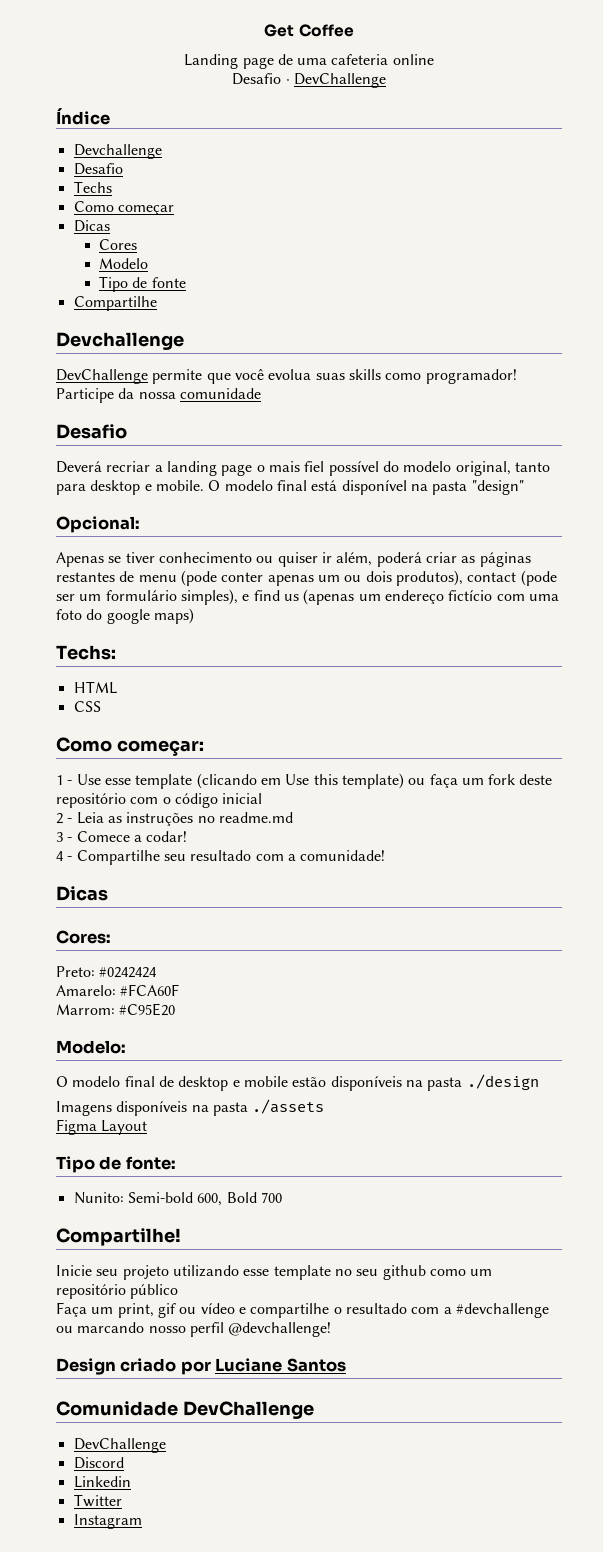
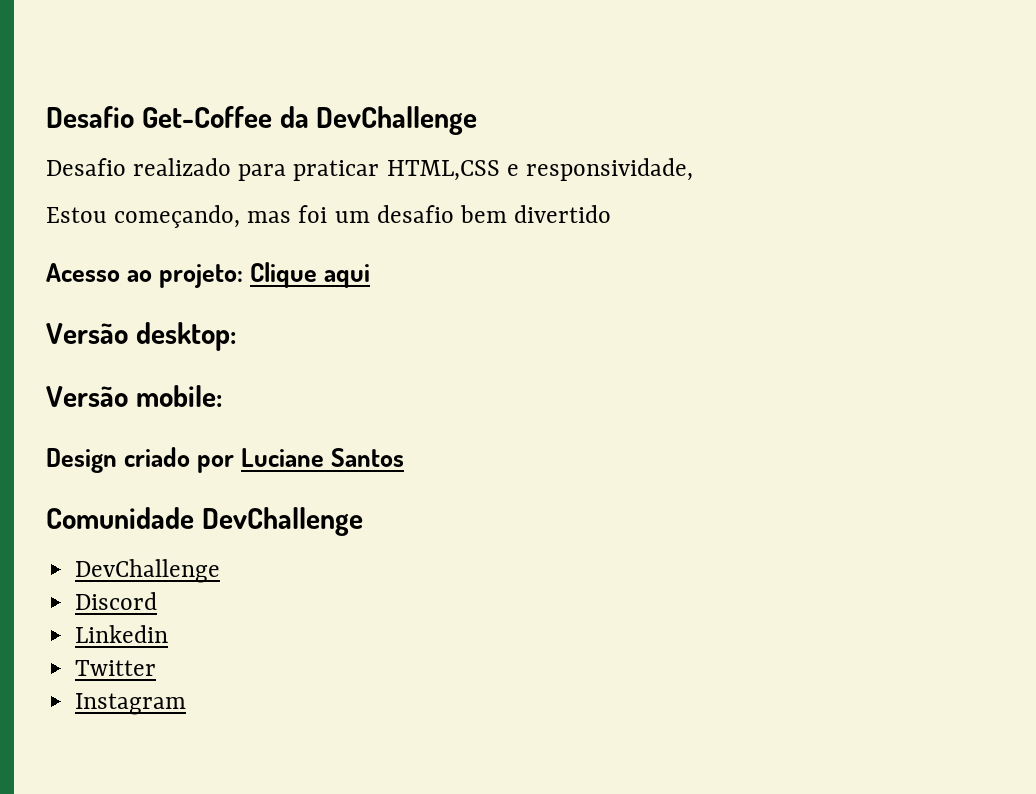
- Get Coffee
- Landing page de uma cafeteria online
- Desafio · DevChallenge
- Índice
- Devchallenge
- Desafio
- Techs
- Como começar
- Dicas
- Cores
- Modelo
- Tipo de fonte
- Compartilhe
- Devchallenge
- DevChallenge permite que você evolua suas skills como programador! Participe da nossa comunidade
- Desafio
- Deverá recriar a landing page o mais fiel possível do modelo original, tanto para desktop e mobile. O modelo final está disponível na pasta "design"
- Opcional:
- Apenas se tiver conhecimento ou quiser ir além, poderá criar as páginas restantes de menu (pode conter apenas um ou dois produtos), contact (pode ser um formulário simples), e find us (apenas um endereço fictício com uma foto do google maps)
- Techs:
- HTML
- CSS
- Como começar:
- 1 - Use esse template (clicando em Use this template) ou faça um fork deste repositório com o código inicial
- 2 - Leia as instruções no readme.md
- 3 - Comece a codar!
- 4 - Compartilhe seu resultado com a comunidade!
- Dicas
- Cores:
- Preto: #0242424
- Amarelo: #FCA60F
- Marrom: #C95E20
- Modelo:
- O modelo final de desktop e mobile estão disponíveis na pasta ./design
- Imagens disponíveis na pasta ./assets
- Figma Layout
- Tipo de fonte:
- Nunito: Semi-bold 600, Bold 700
- Compartilhe!
- Inicie seu projeto utilizando esse template no seu github como um repositório público
- Faça um print, gif ou vídeo e compartilhe o resultado com a #devchallenge ou marcando nosso perfil @devchallenge!
+ Desafio Get-Coffee da DevChallenge
+ Desafio realizado para praticar HTML,CSS e responsividade,
+ Estou começando, mas foi um desafio bem divertido
+ Acesso ao projeto: Clique aqui
+ Versão desktop:
+ Versão mobile:

